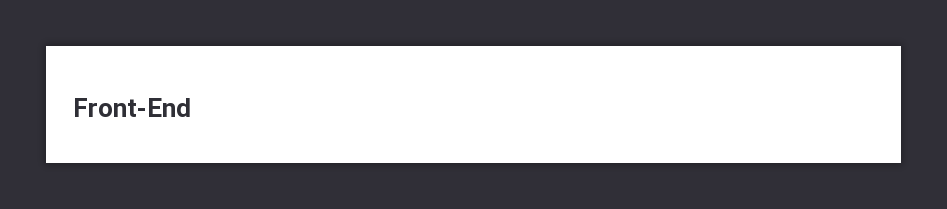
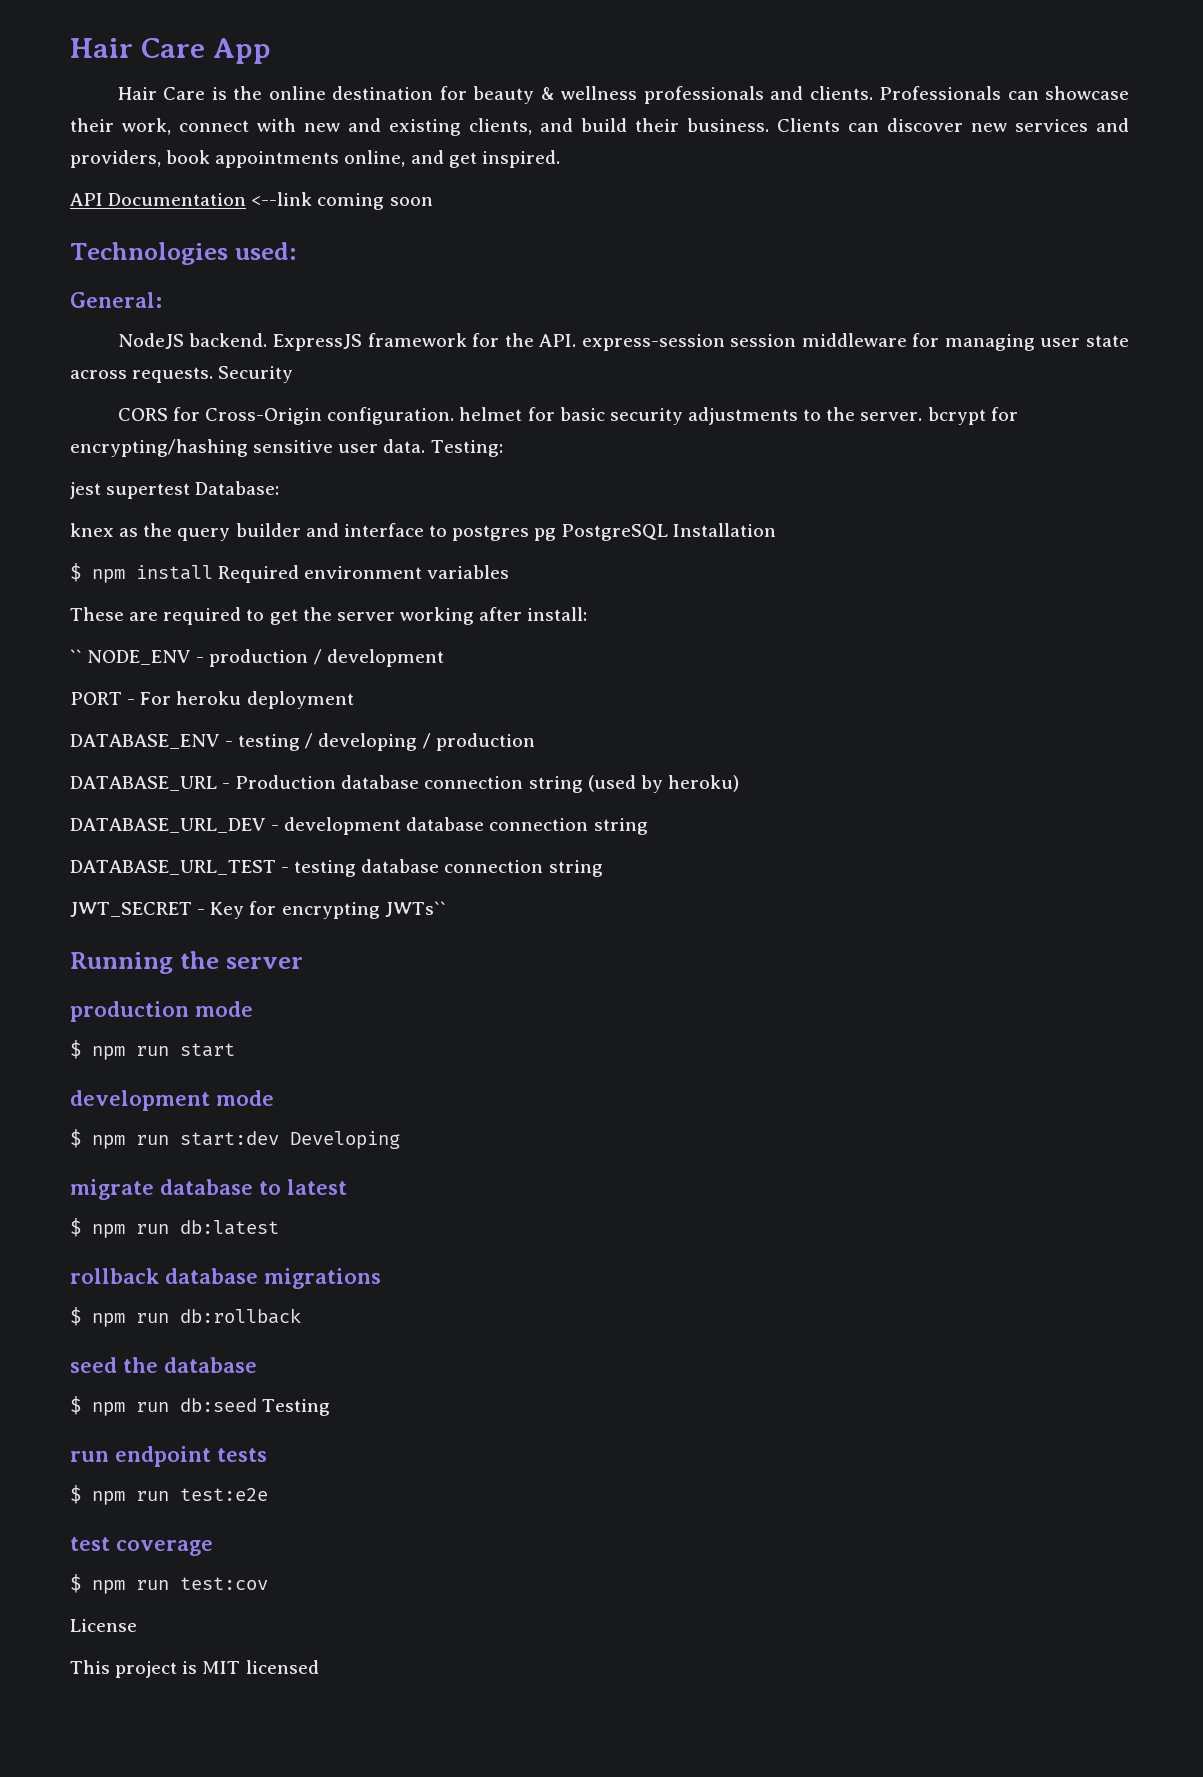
- Front-End
+ Hair Care App
+ Hair Care is the online destination for beauty & wellness professionals and clients. Professionals can showcase their work, connect with new and existing clients, and build their business. Clients can discover new services and providers, book appointments online, and get inspired.
+ API Documentation <--link coming soon
+ Technologies used:
+ General:
+ NodeJS backend. ExpressJS framework for the API. express-session session middleware for managing user state across requests. Security
+ CORS for Cross-Origin configuration. helmet for basic security adjustments to the server. bcrypt for encrypting/hashing sensitive user data. Testing:
+ jest supertest Database:
+ knex as the query builder and interface to postgres pg PostgreSQL Installation
+ $ npm install Required environment variables
+ These are required to get the server working after install:
+ `` NODE_ENV - production / development
+ PORT - For heroku deployment
+ DATABASE_ENV - testing / developing / production
+ DATABASE_URL - Production database connection string (used by heroku)
+ DATABASE_URL_DEV - development database connection string
+ DATABASE_URL_TEST - testing database connection string
+ JWT_SECRET - Key for encrypting JWTs``
+ Running the server
+ production mode
+ $ npm run start
+ development mode
+ $ npm run start:dev Developing
+ migrate database to latest
+ $ npm run db:latest
+ rollback database migrations
+ $ npm run db:rollback
+ seed the database
+ $ npm run db:seed Testing
+ run endpoint tests
+ $ npm run test:e2e
+ test coverage
+ $ npm run test:cov
+ License
+ This project is MIT licensed

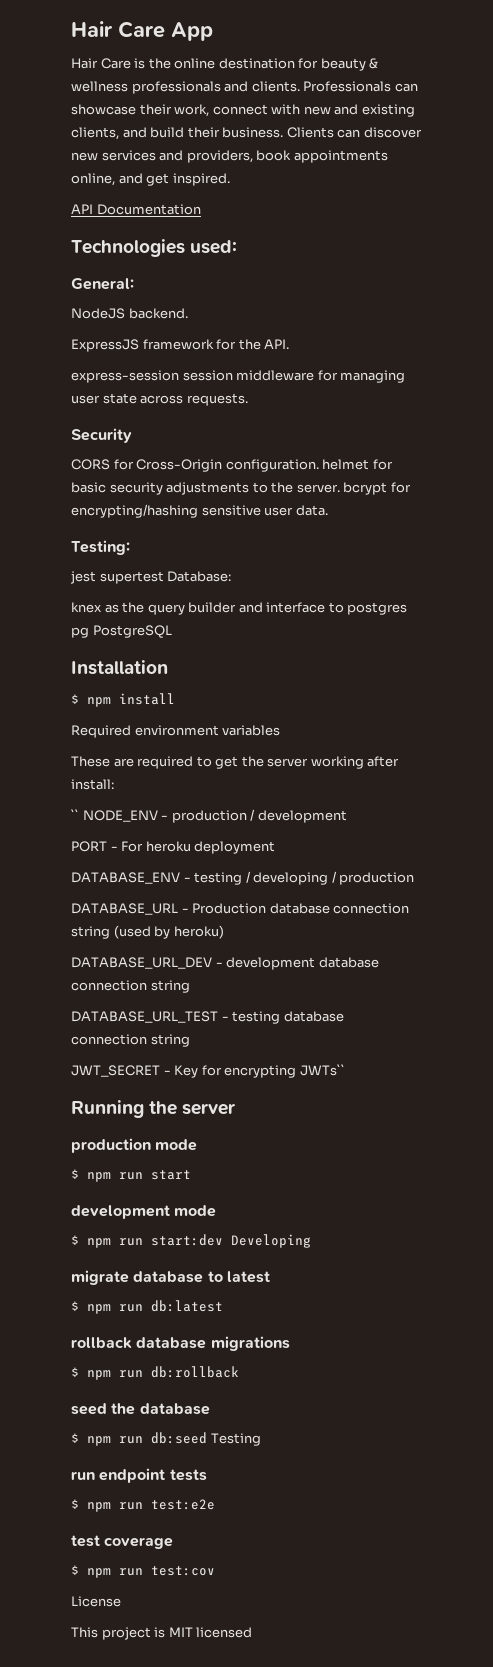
- API Documentation <--link coming soon
+ API Documentation
- NodeJS backend. ExpressJS framework for the API. express-session session middleware for managing user state across requests. Security
+ NodeJS backend.
+ ExpressJS framework for the API.
+ express-session session middleware for managing user state across requests.
+ Security
- CORS for Cross-Origin configuration. helmet for basic security adjustments to the server. bcrypt for encrypting/hashing sensitive user data. Testing:
+ CORS for Cross-Origin configuration. helmet for basic security adjustments to the server. bcrypt for encrypting/hashing sensitive user data.
+ Testing:
- knex as the query builder and interface to postgres pg PostgreSQL Installation
+ knex as the query builder and interface to postgres pg PostgreSQL
+ Installation
- $ npm install Required environment variables
+ $ npm install
+ Required environment variables

